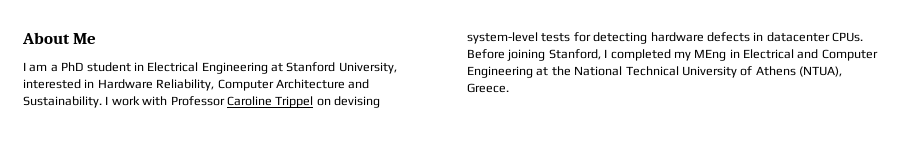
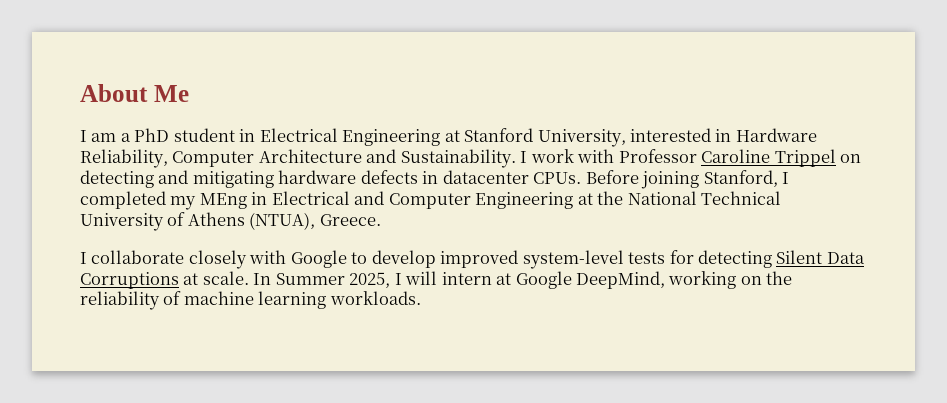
- I work with Professor Caroline Trippel on devising system-level tests for detecting hardware defects in datacenter CPUs.
+ I work with Professor Caroline Trippel on detecting and mitigating hardware defects in datacenter CPUs.
+ I collaborate closely with Google to develop improved system-level tests for detecting Silent Data Corruptions at scale. In Summer 2025, I will intern at Google DeepMind, working on the reliability of machine learning workloads.

